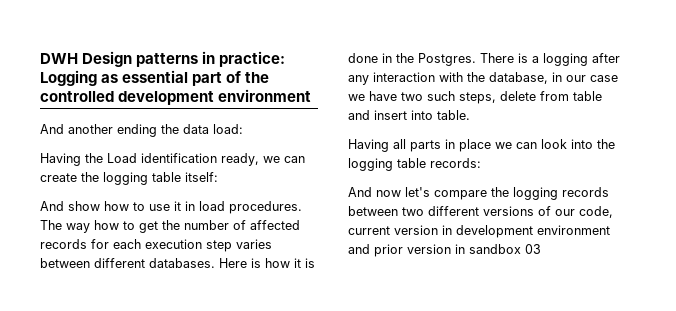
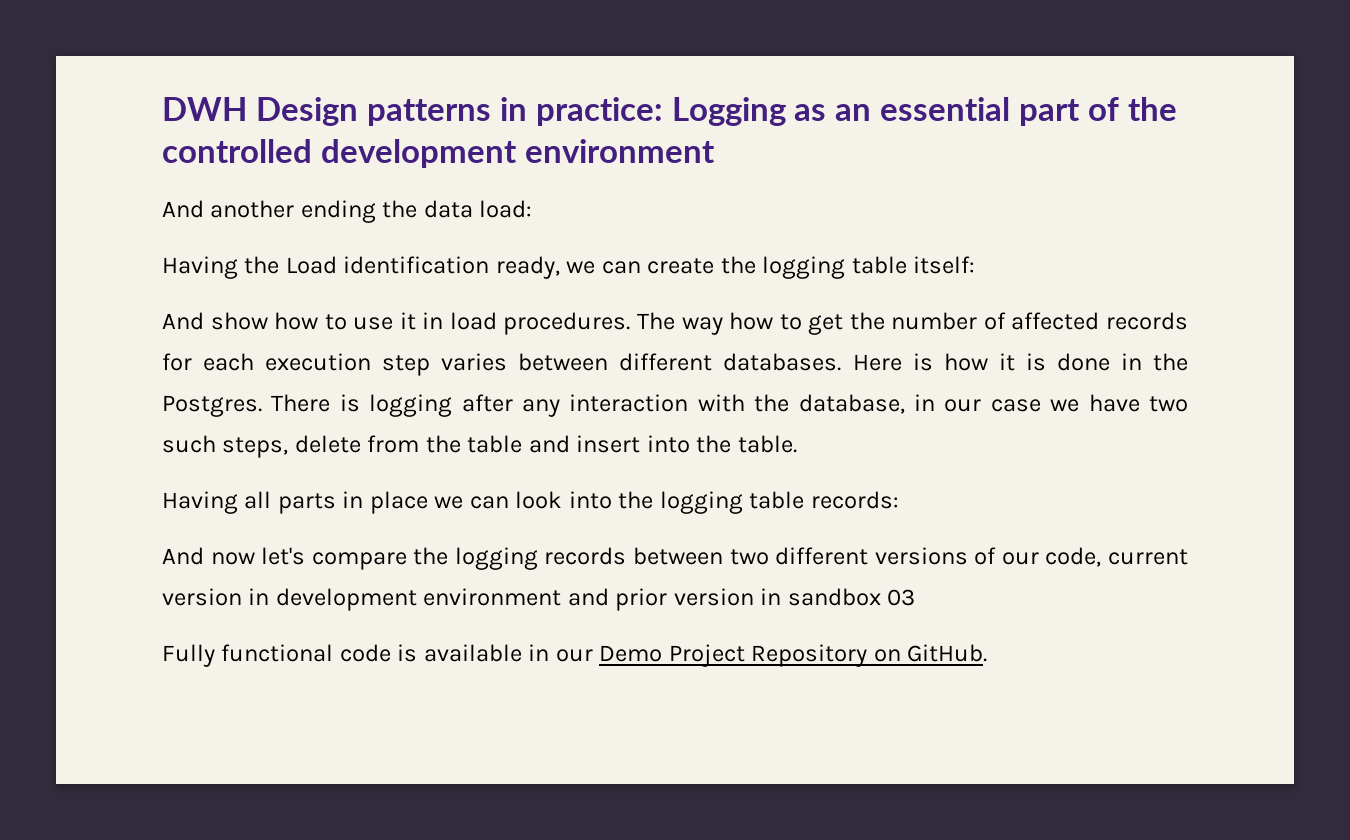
- DWH Design patterns in practice: Logging as essential part of the controlled development environment
+ DWH Design patterns in practice: Logging as an essential part of the controlled development environment
- There is a logging after any interaction with the database, in our case we have two such steps, delete from table and insert into table.
+ There is logging after any interaction with the database, in our case we have two such steps, delete from the table and insert into the table.
+ Fully functional code is available in our Demo Project Repository on GitHub.

